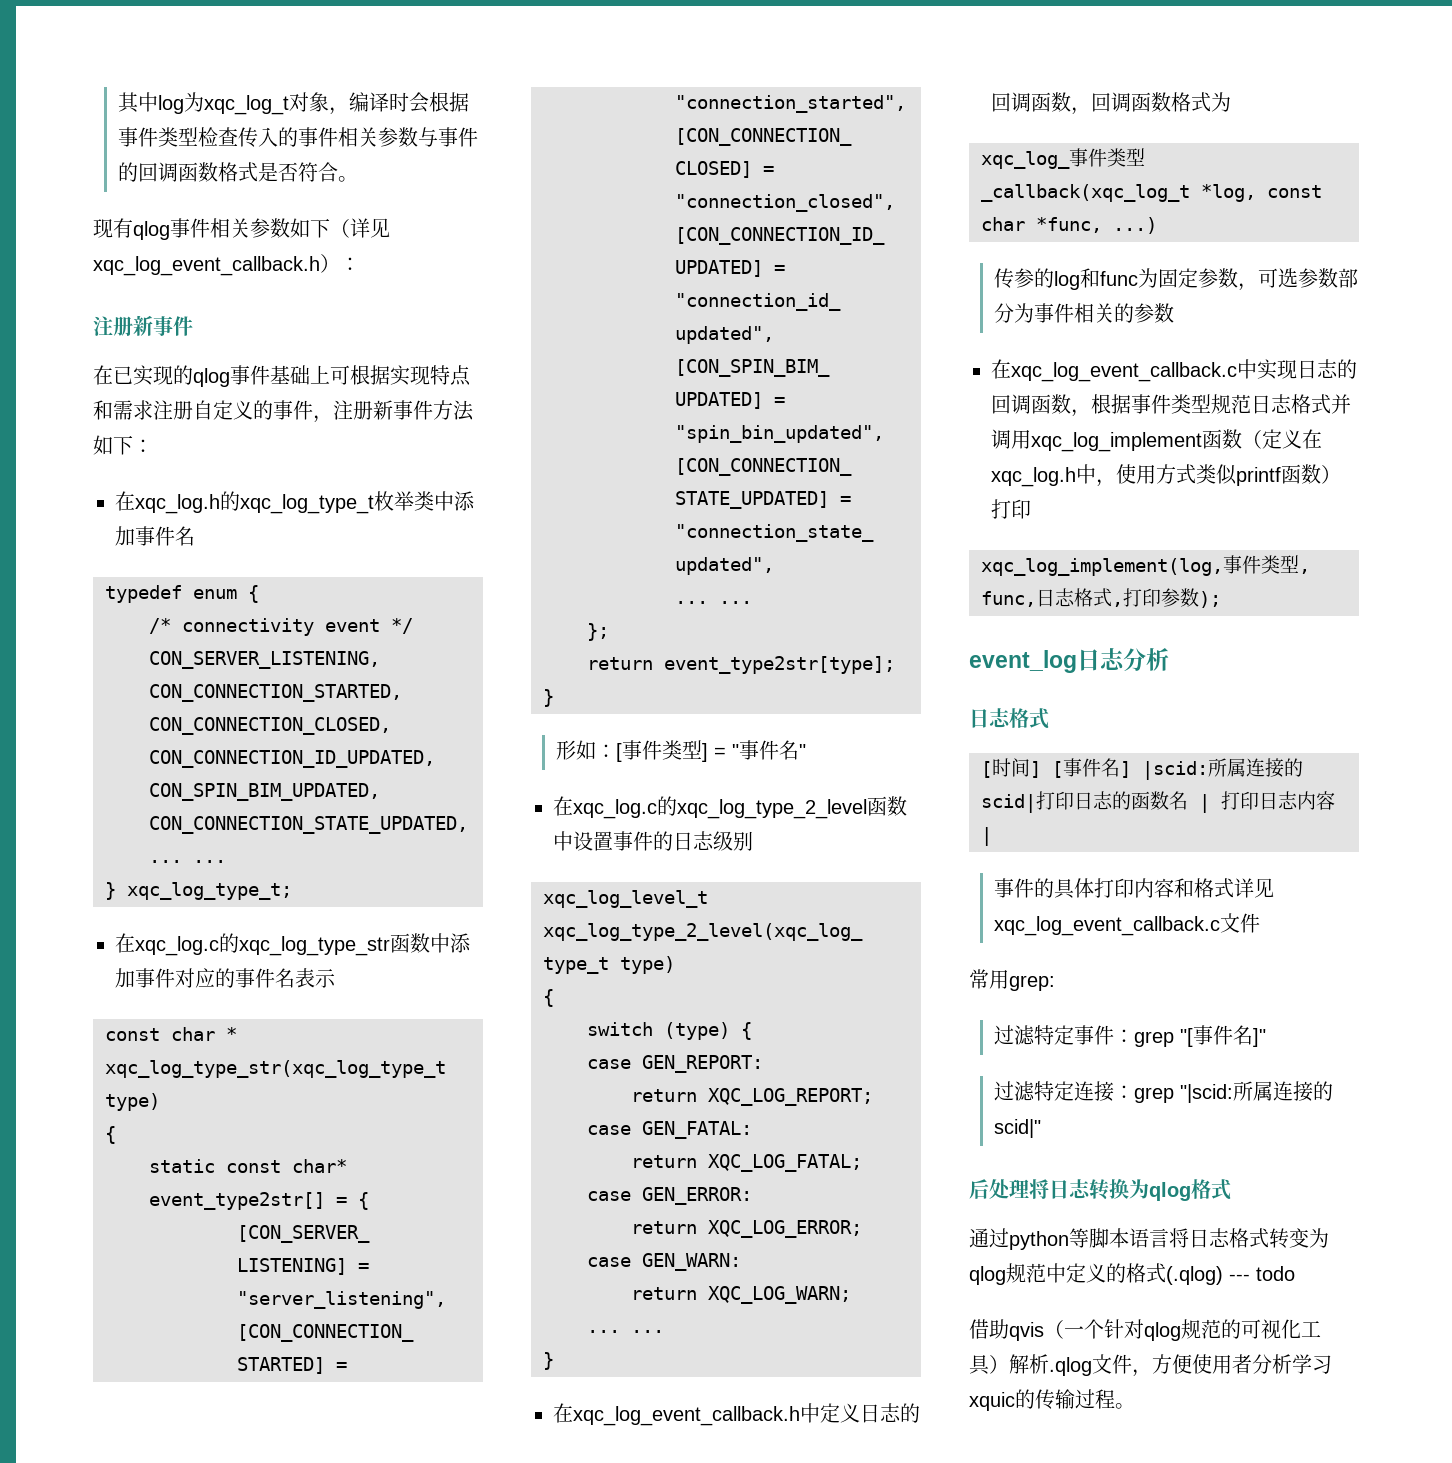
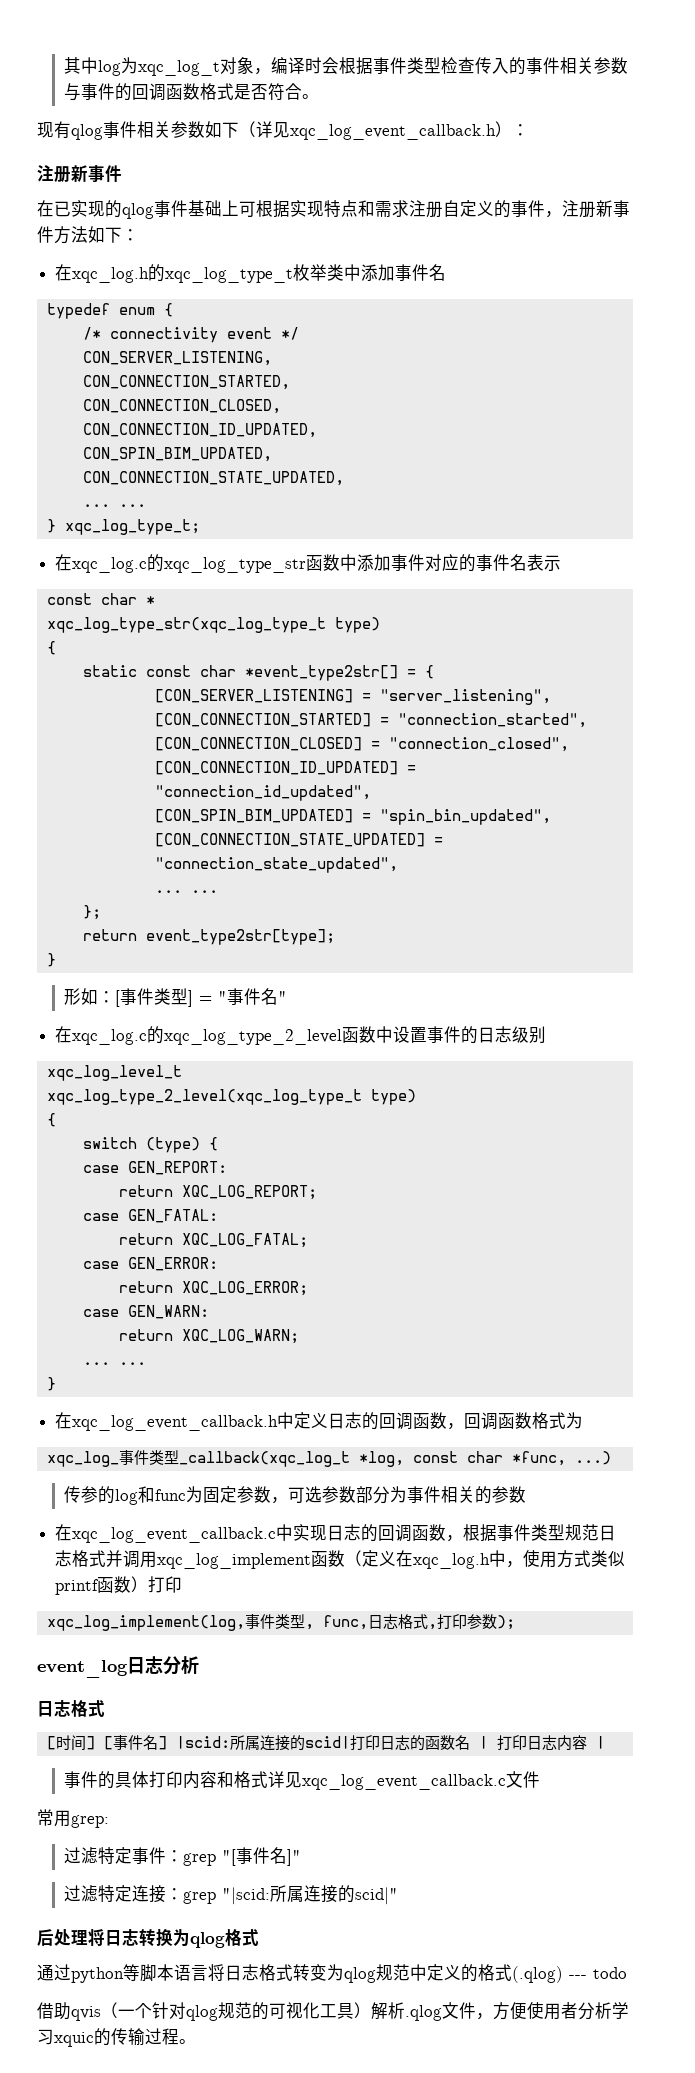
- static const char* event_type2str[] = {
+ static const char *event_type2str[] = {

